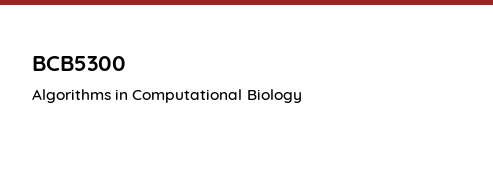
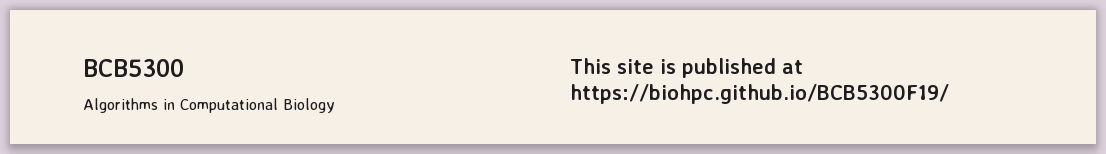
+ This site is published at https://biohpc.github.io/BCB5300F19/

